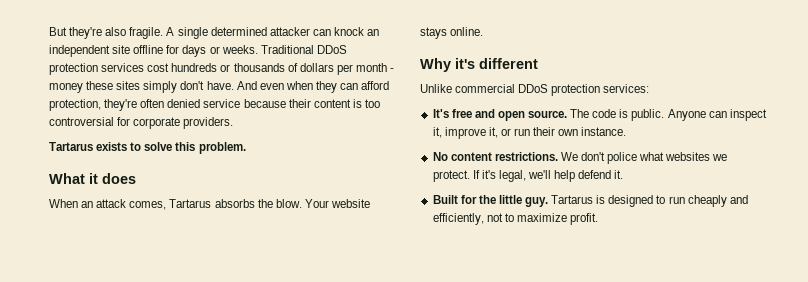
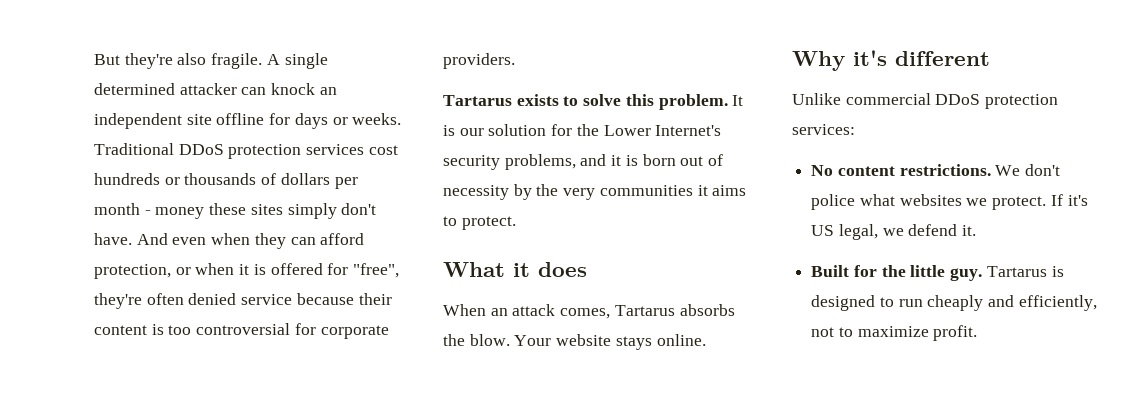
- And even when they can afford protection, they're often denied service because their content is too controversial for corporate providers.
+ And even when they can afford protection, or when it is offered for "free", they're often denied service because their content is too controversial for corporate providers.
+ It is our solution for the Lower Internet's security problems, and it is born out of necessity by the very communities it aims to protect.
- It's free and open source. The code is public. Anyone can inspect it, improve it, or run their own instance.
- If it's legal, we'll help defend it.
+ If it's US legal, we defend it.

